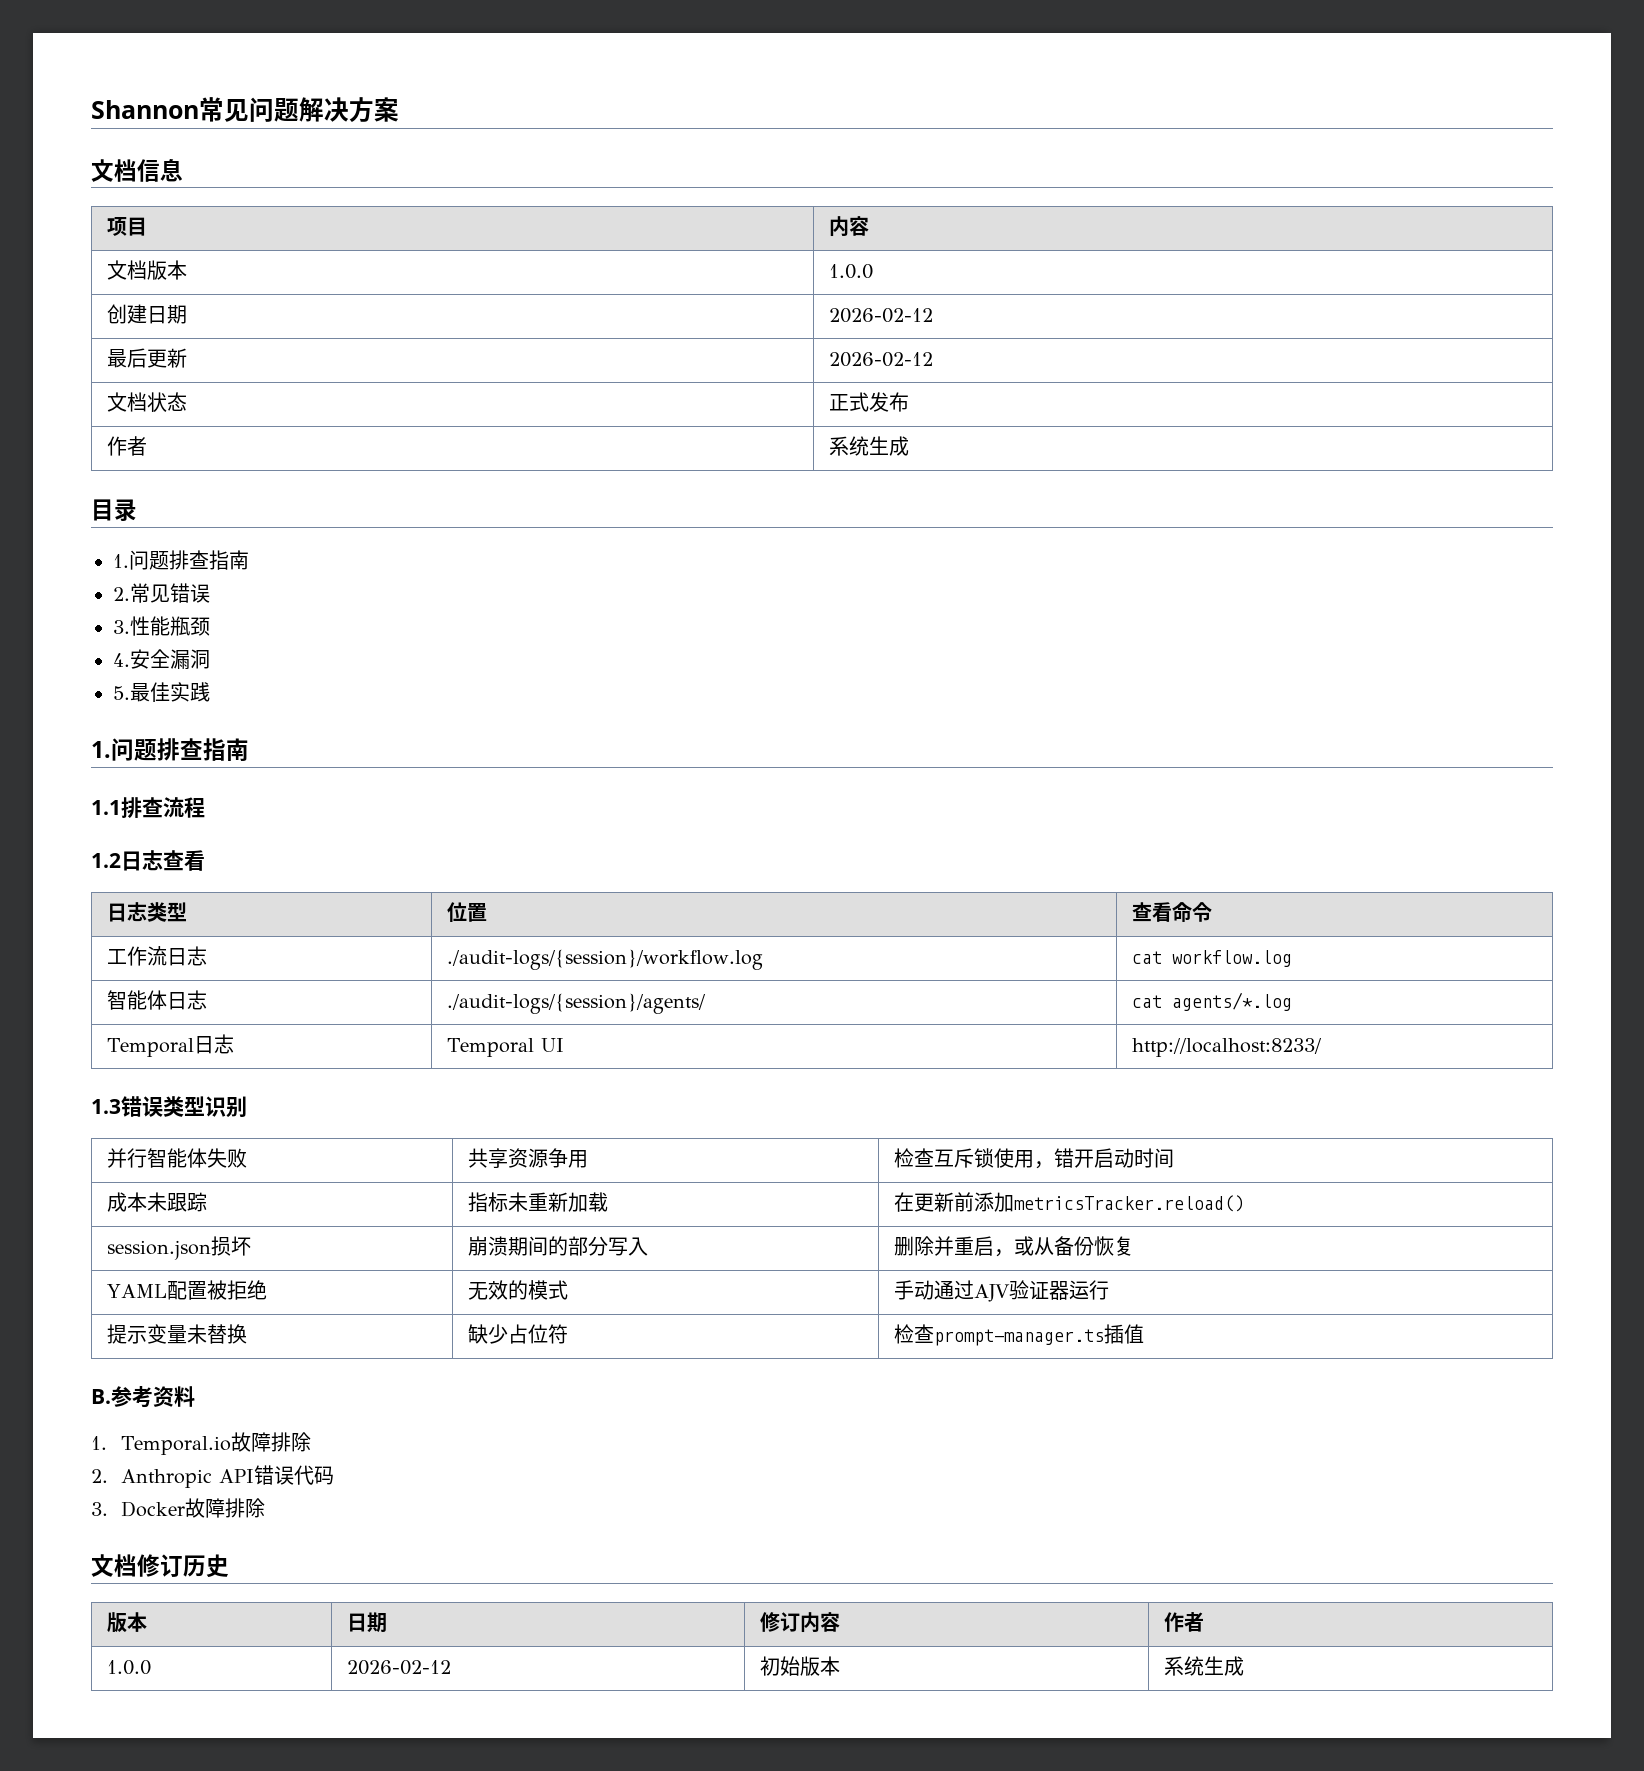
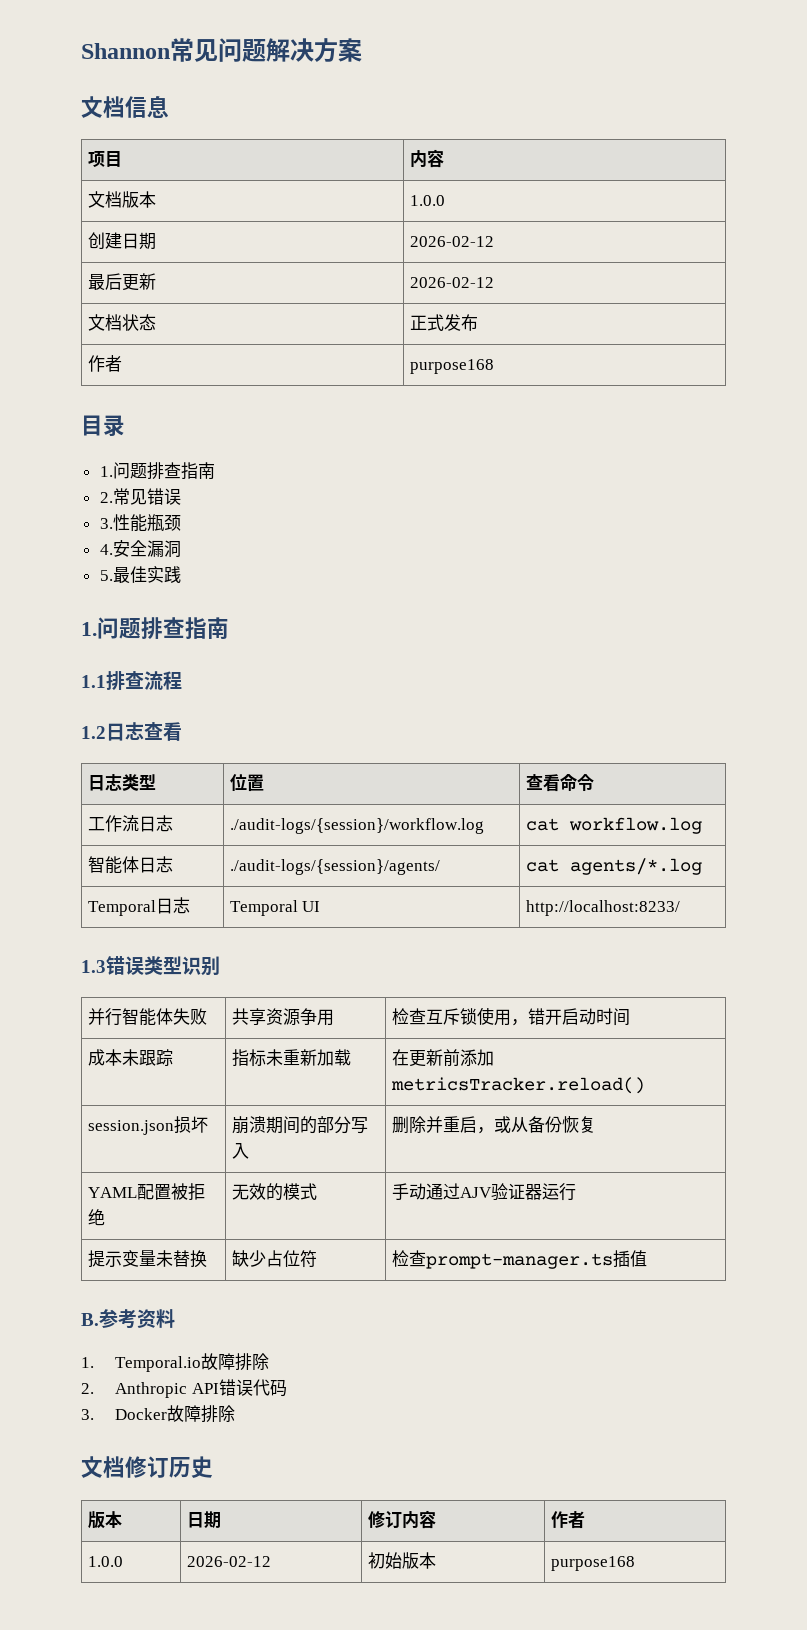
- 作者 | 系统生成
+ 作者 | purpose168
- 1.0.0 | 2026-02-12 | 初始版本 | 系统生成
+ 1.0.0 | 2026-02-12 | 初始版本 | purpose168

